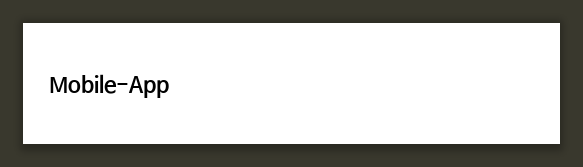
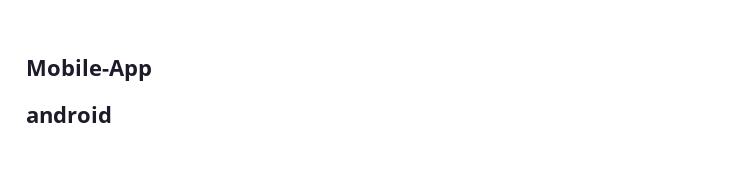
+ android

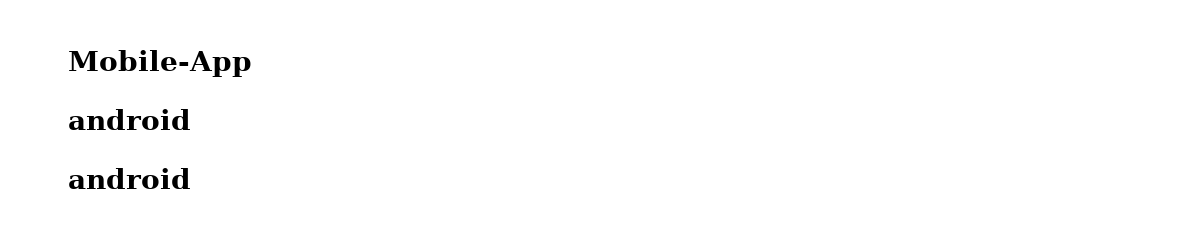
  Mobile-App
+ android

